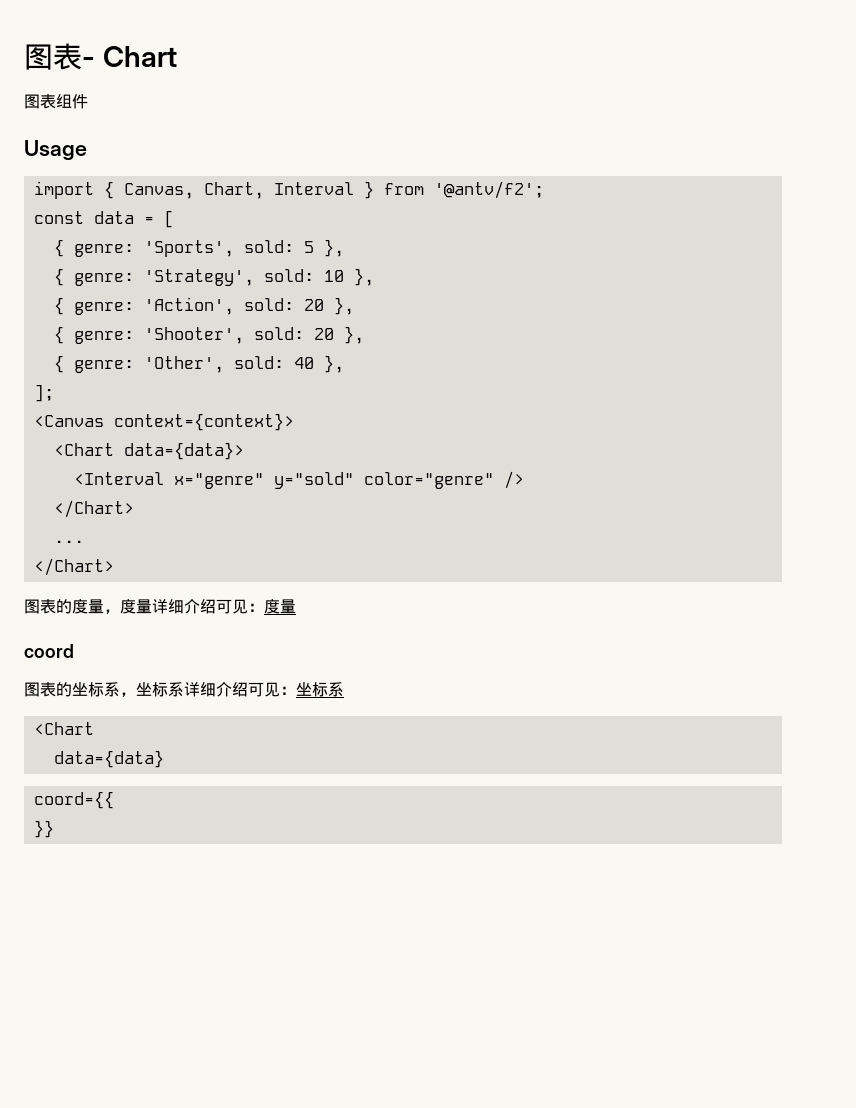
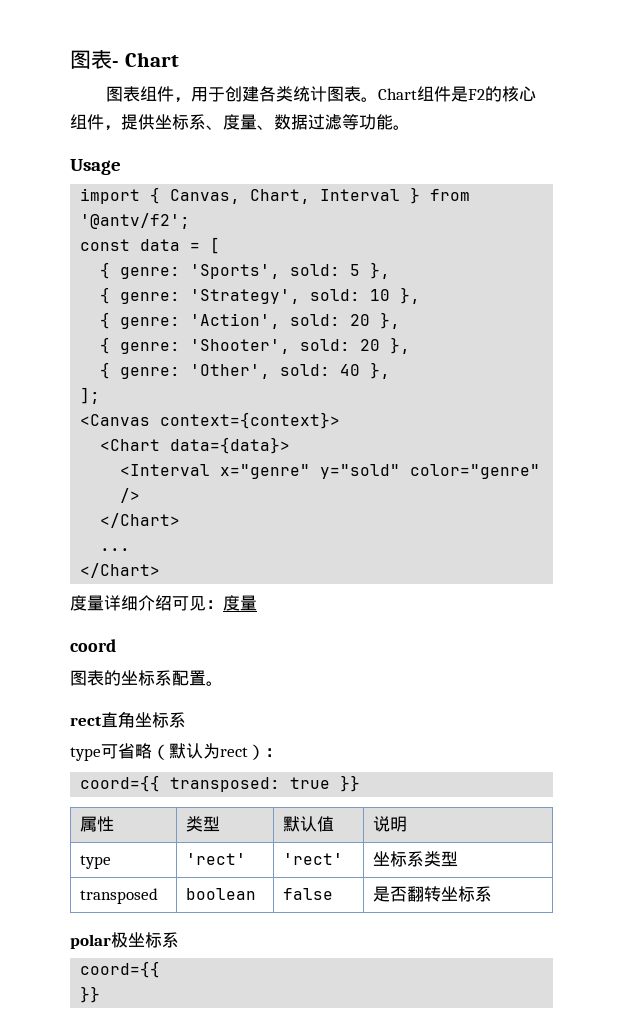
- 图表组件
+ 图表组件，用于创建各类统计图表。Chart组件是F2的核心组件，提供坐标系、度量、数据过滤等功能。
- 图表的度量，度量详细介绍可见：度量
+ 度量详细介绍可见：度量
- 图表的坐标系，坐标系详细介绍可见：坐标系
- <Chart
- data={data}
+ 图表的坐标系配置。
+ rect直角坐标系
+ type可省略（默认为rect）：
+ coord={{ transposed: true }}
+ 属性 | 类型 | 默认值 | 说明
+ type | 'rect' | 'rect' | 坐标系类型
+ transposed | boolean | false | 是否翻转坐标系
+ polar极坐标系

